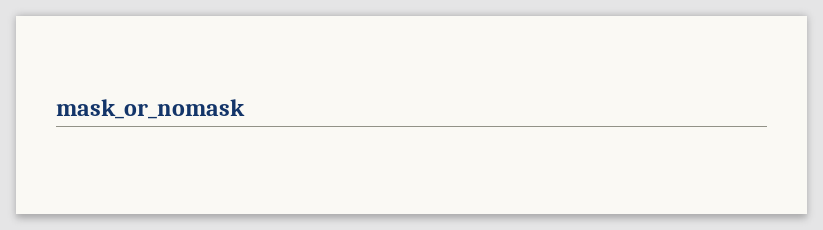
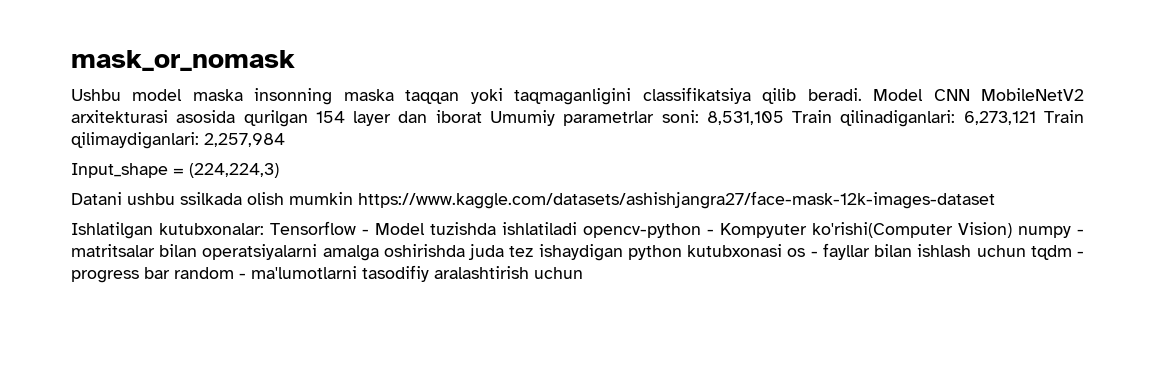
+ Ushbu model maska insonning maska taqqan yoki taqmaganligini classifikatsiya qilib beradi. Model CNN MobileNetV2 arxitekturasi asosida qurilgan 154 layer dan iborat Umumiy parametrlar soni: 8,531,105 Train qilinadiganlari: 6,273,121 Train qilimaydiganlari: 2,257,984
+ Input_shape = (224,224,3)
+ Datani ushbu ssilkada olish mumkin https://www.kaggle.com/datasets/ashishjangra27/face-mask-12k-images-dataset
+ Ishlatilgan kutubxonalar: Tensorflow - Model tuzishda ishlatiladi opencv-python - Kompyuter ko'rishi(Computer Vision) numpy - matritsalar bilan operatsiyalarni amalga oshirishda juda tez ishaydigan python kutubxonasi os - fayllar bilan ishlash uchun tqdm - progress bar random - ma'lumotlarni tasodifiy aralashtirish uchun

